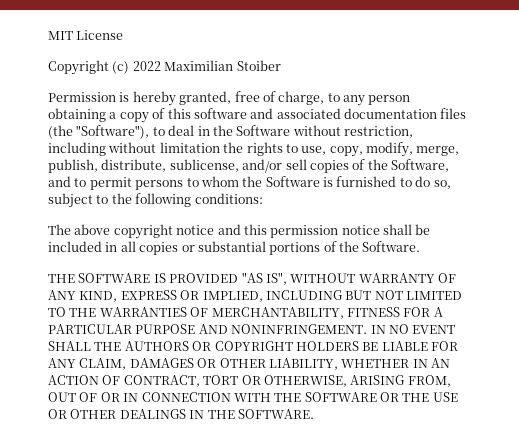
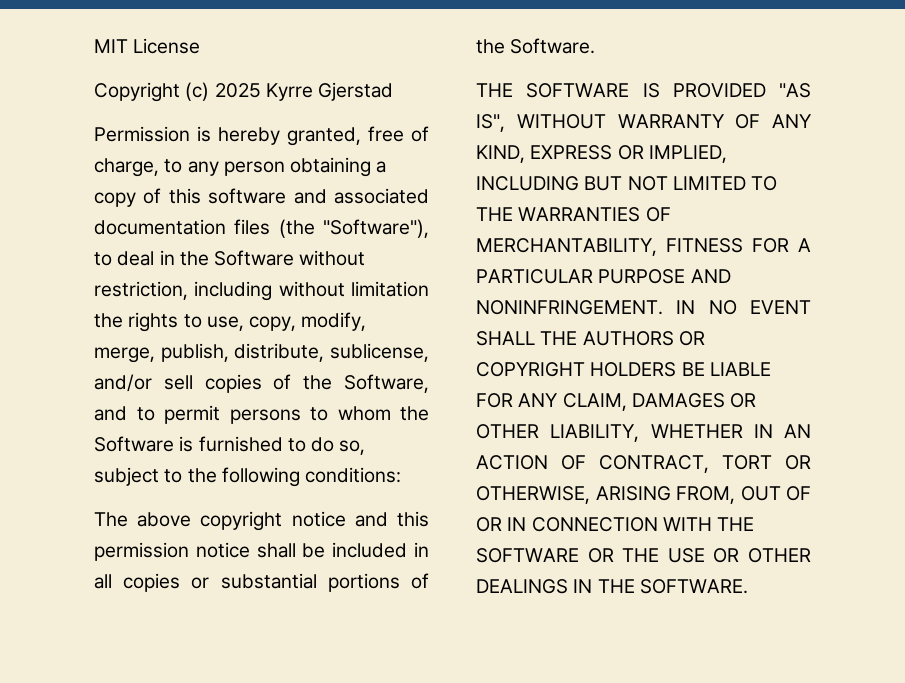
- Copyright (c) 2022 Maximilian Stoiber
+ Copyright (c) 2025 Kyrre Gjerstad

